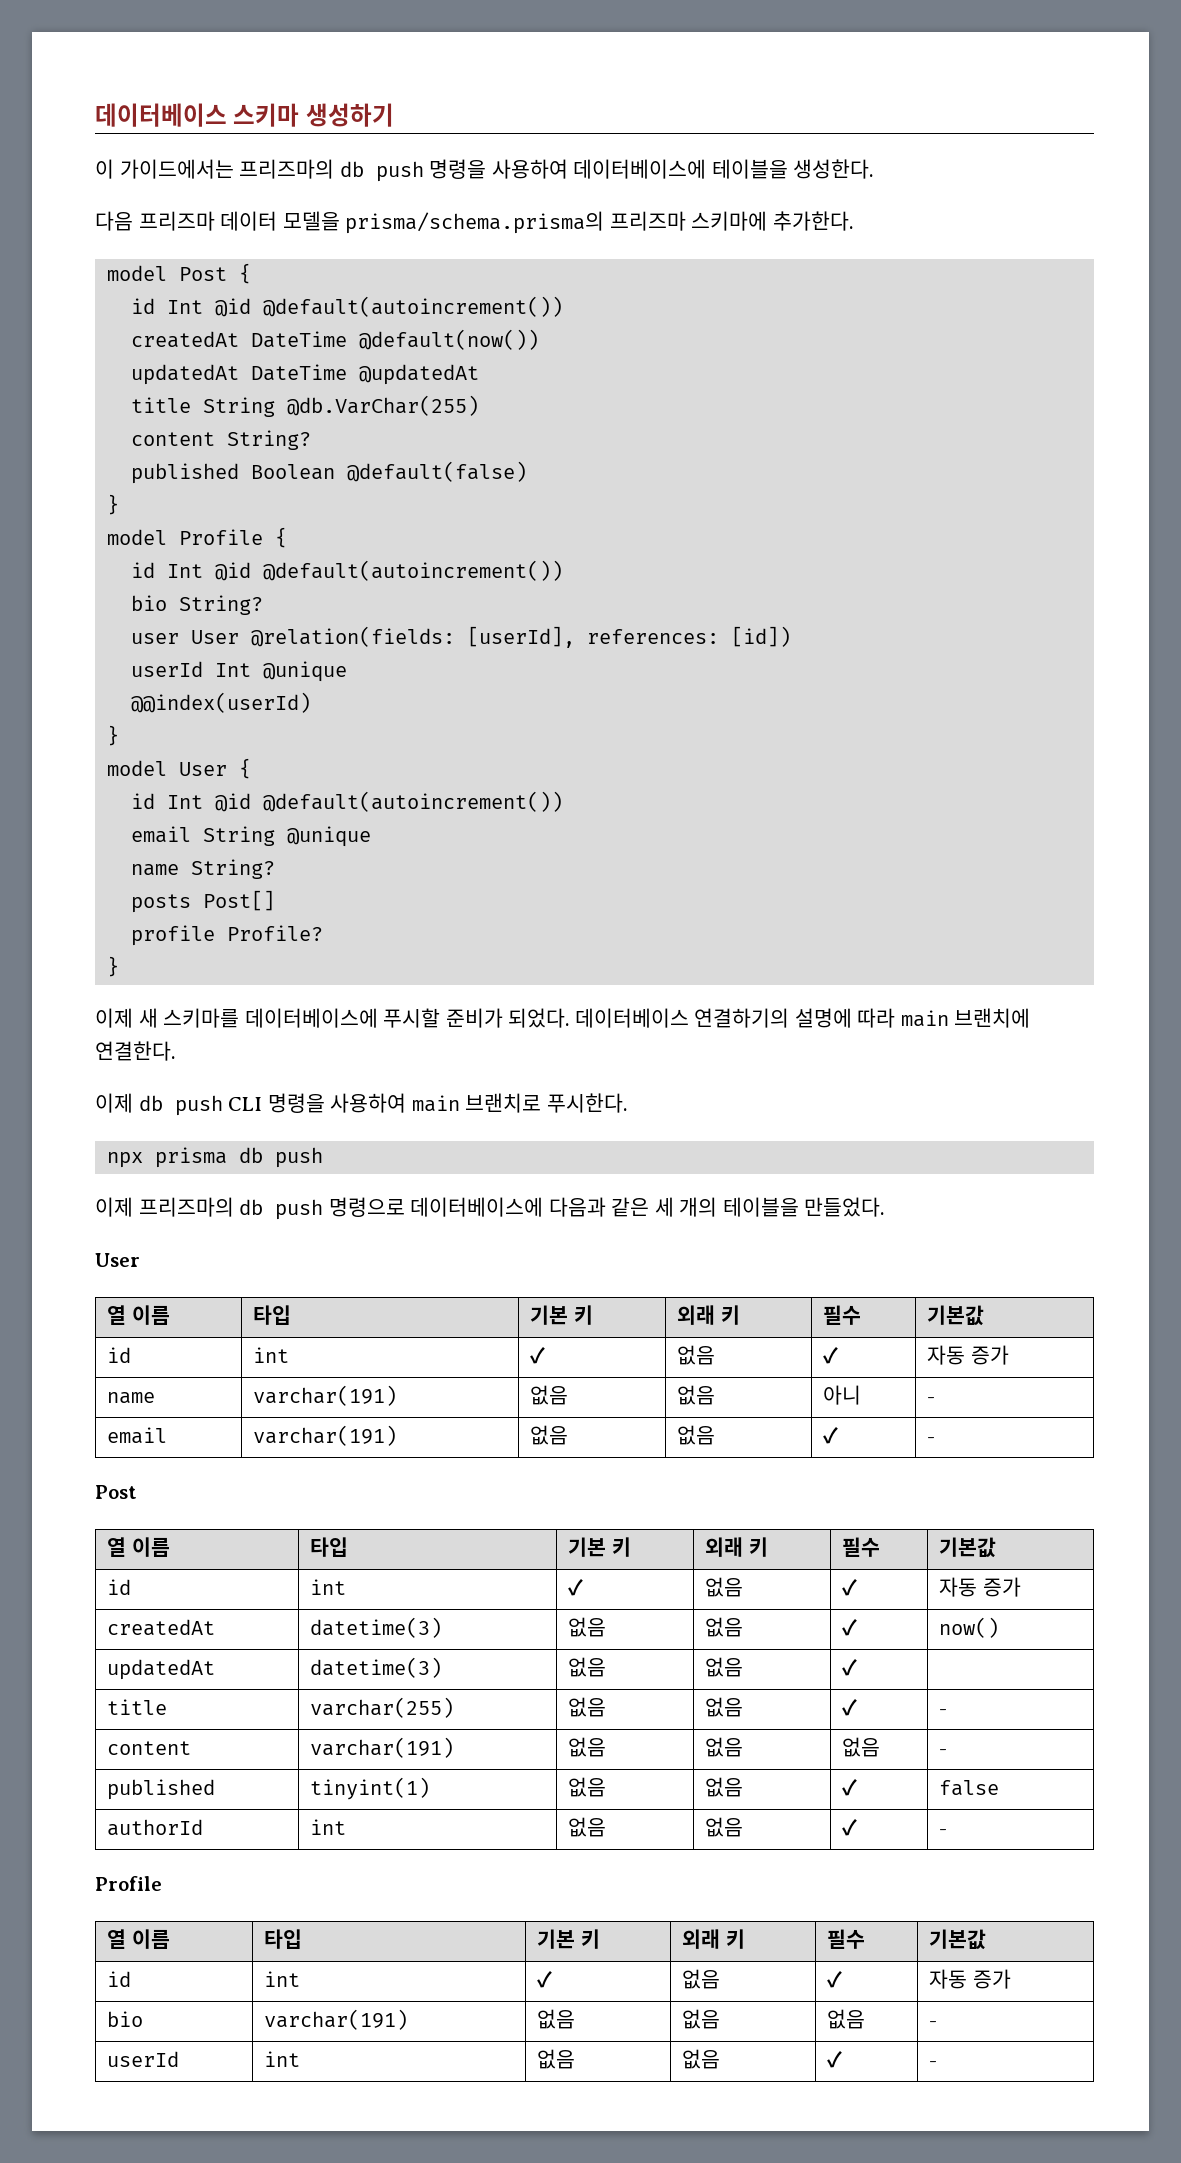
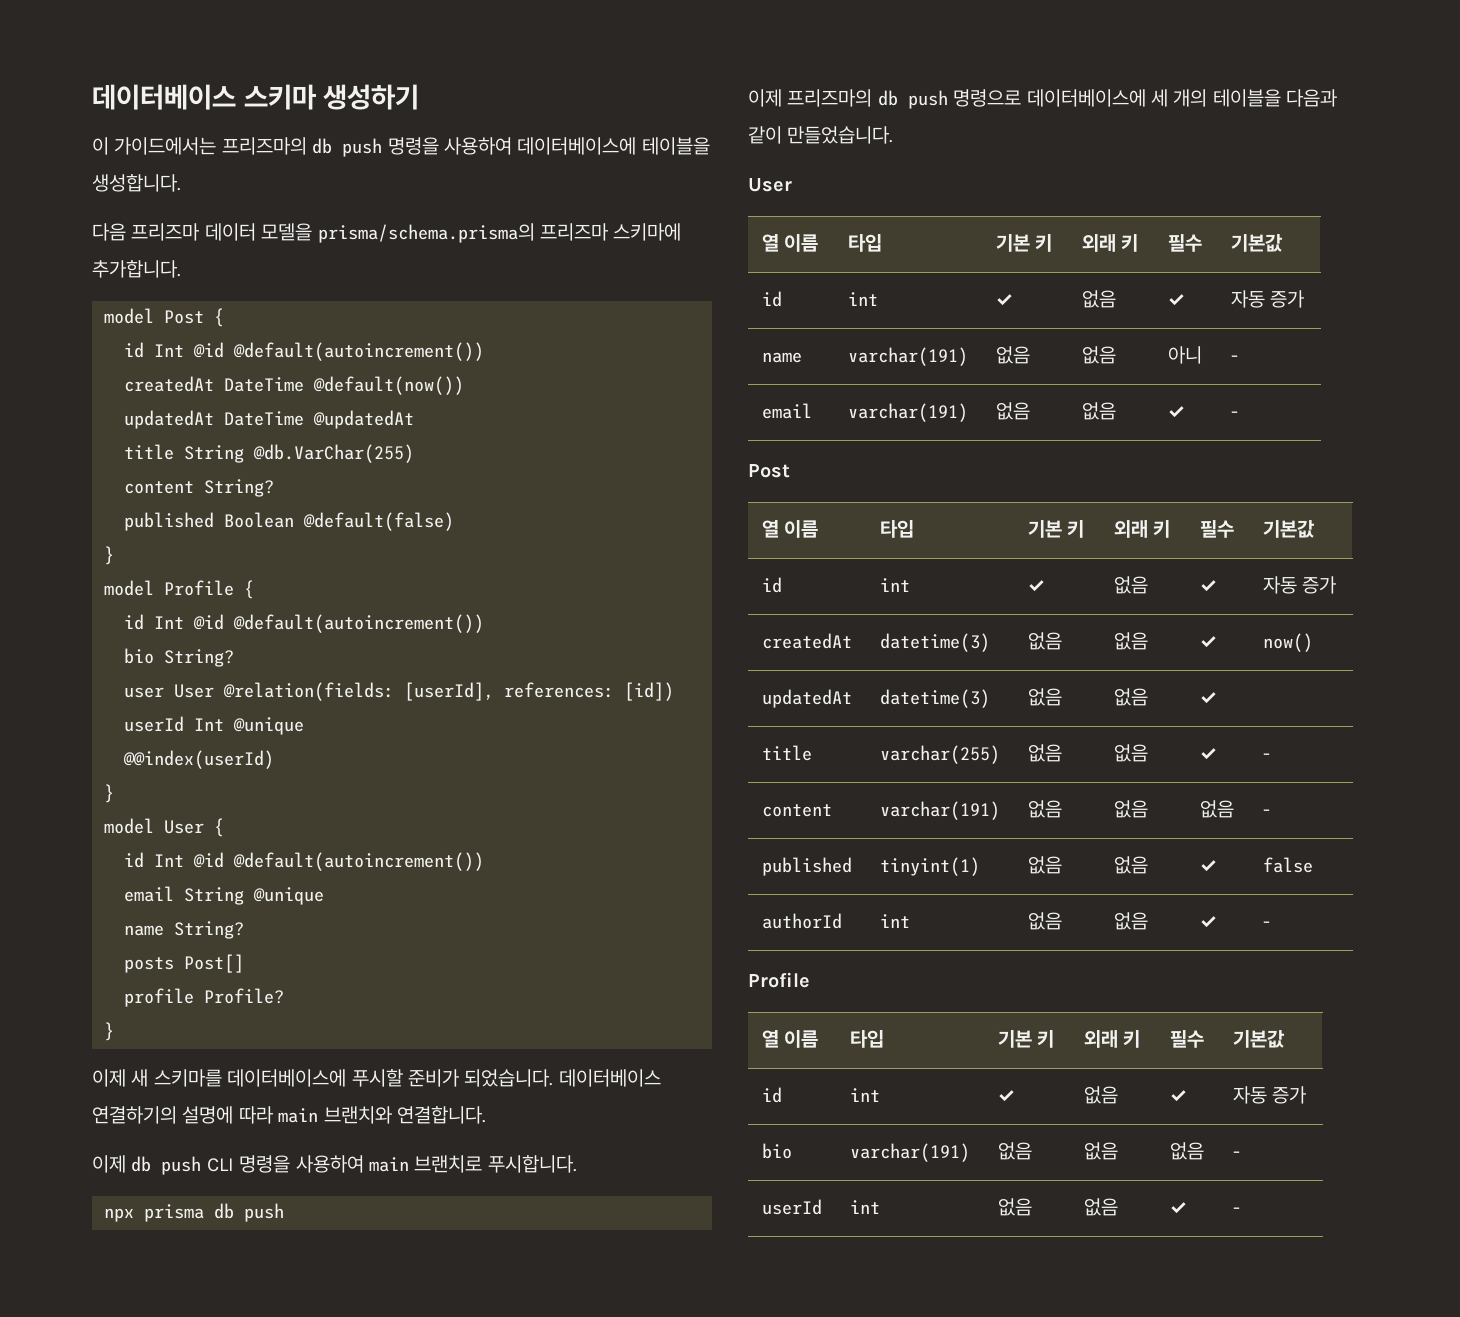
- 이 가이드에서는 프리즈마의 db push 명령을 사용하여 데이터베이스에 테이블을 생성한다.
+ 이 가이드에서는 프리즈마의 db push 명령을 사용하여 데이터베이스에 테이블을 생성합니다.
- 다음 프리즈마 데이터 모델을 prisma/schema.prisma의 프리즈마 스키마에 추가한다.
+ 다음 프리즈마 데이터 모델을 prisma/schema.prisma의 프리즈마 스키마에 추가합니다.
- 이제 새 스키마를 데이터베이스에 푸시할 준비가 되었다.
+ 이제 새 스키마를 데이터베이스에 푸시할 준비가 되었습니다.
- 데이터베이스 연결하기의 설명에 따라 main 브랜치에 연결한다.
+ 데이터베이스 연결하기의 설명에 따라 main 브랜치와 연결합니다.
- 이제 db push CLI 명령을 사용하여 main 브랜치로 푸시한다.
+ 이제 db push CLI 명령을 사용하여 main 브랜치로 푸시합니다.
- 이제 프리즈마의 db push 명령으로 데이터베이스에 다음과 같은 세 개의 테이블을 만들었다.
+ 이제 프리즈마의 db push 명령으로 데이터베이스에 세 개의 테이블을 다음과 같이 만들었습니다.

